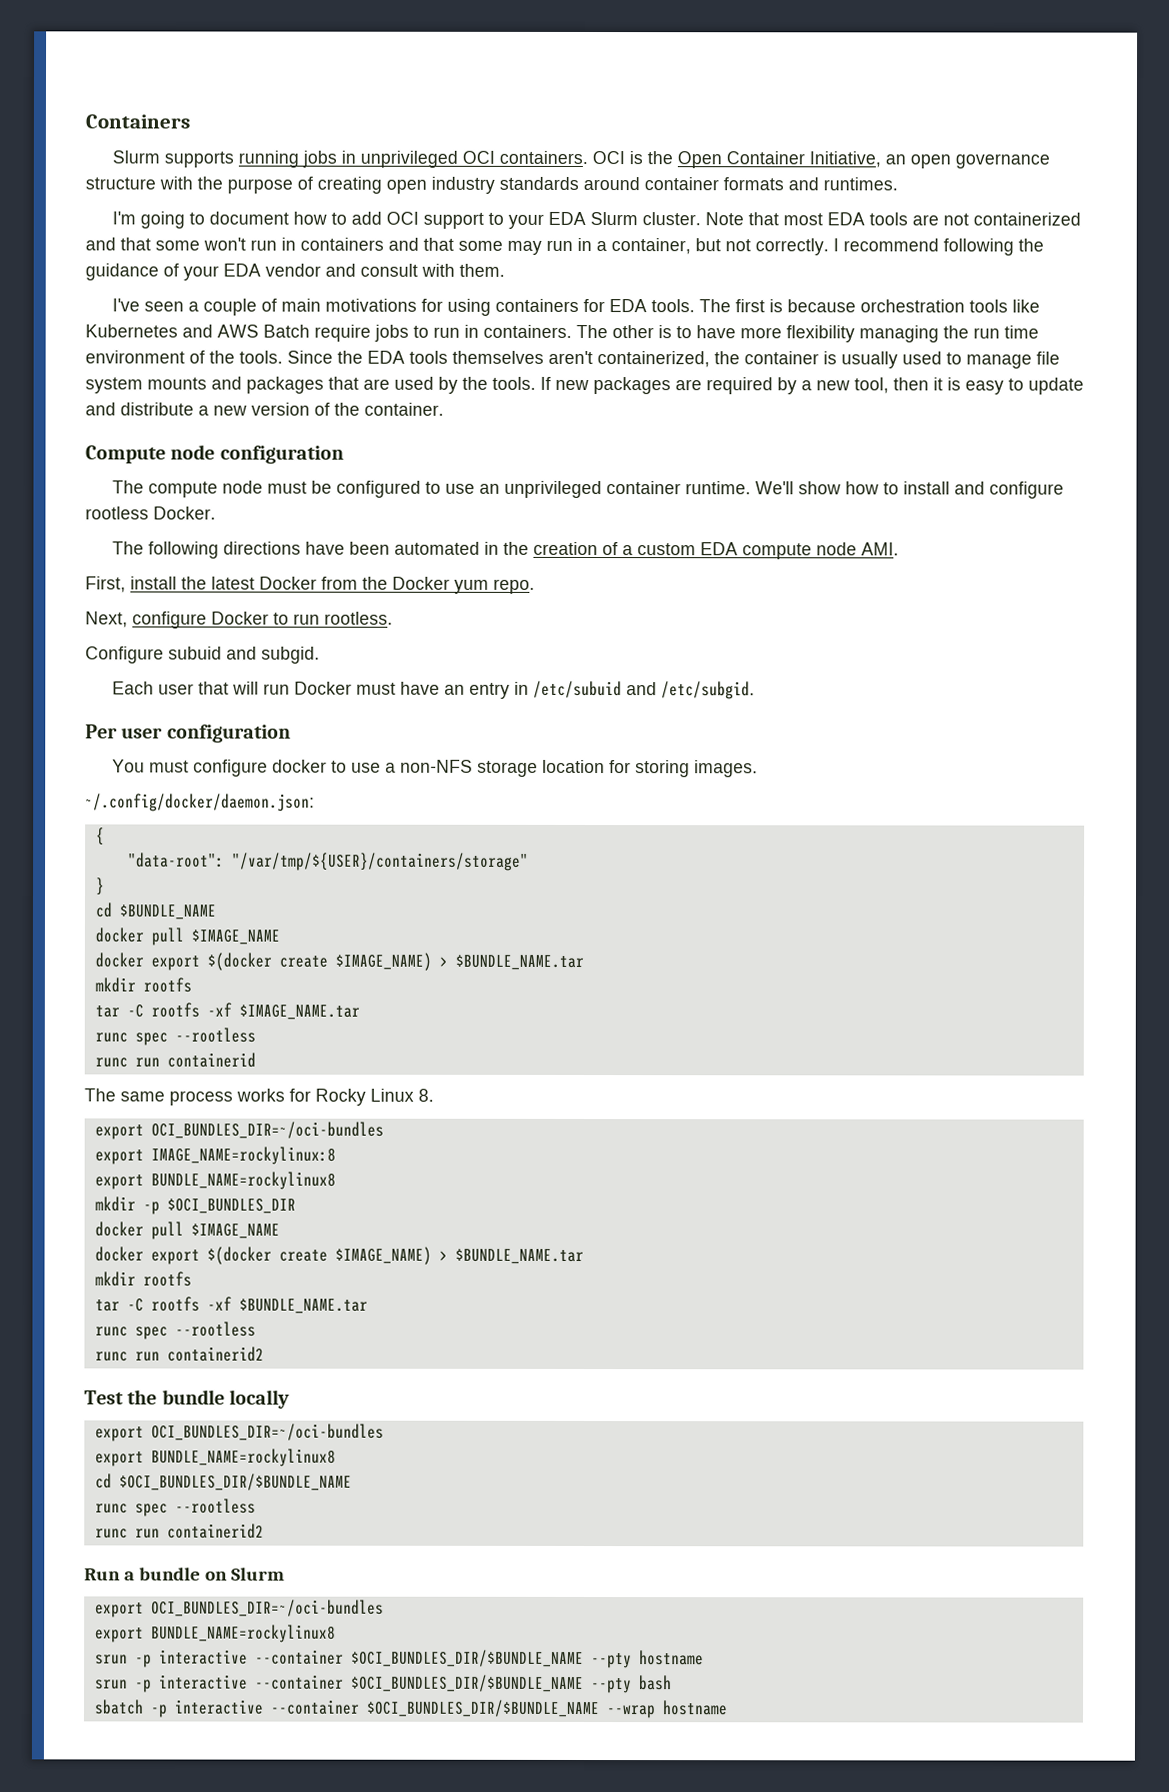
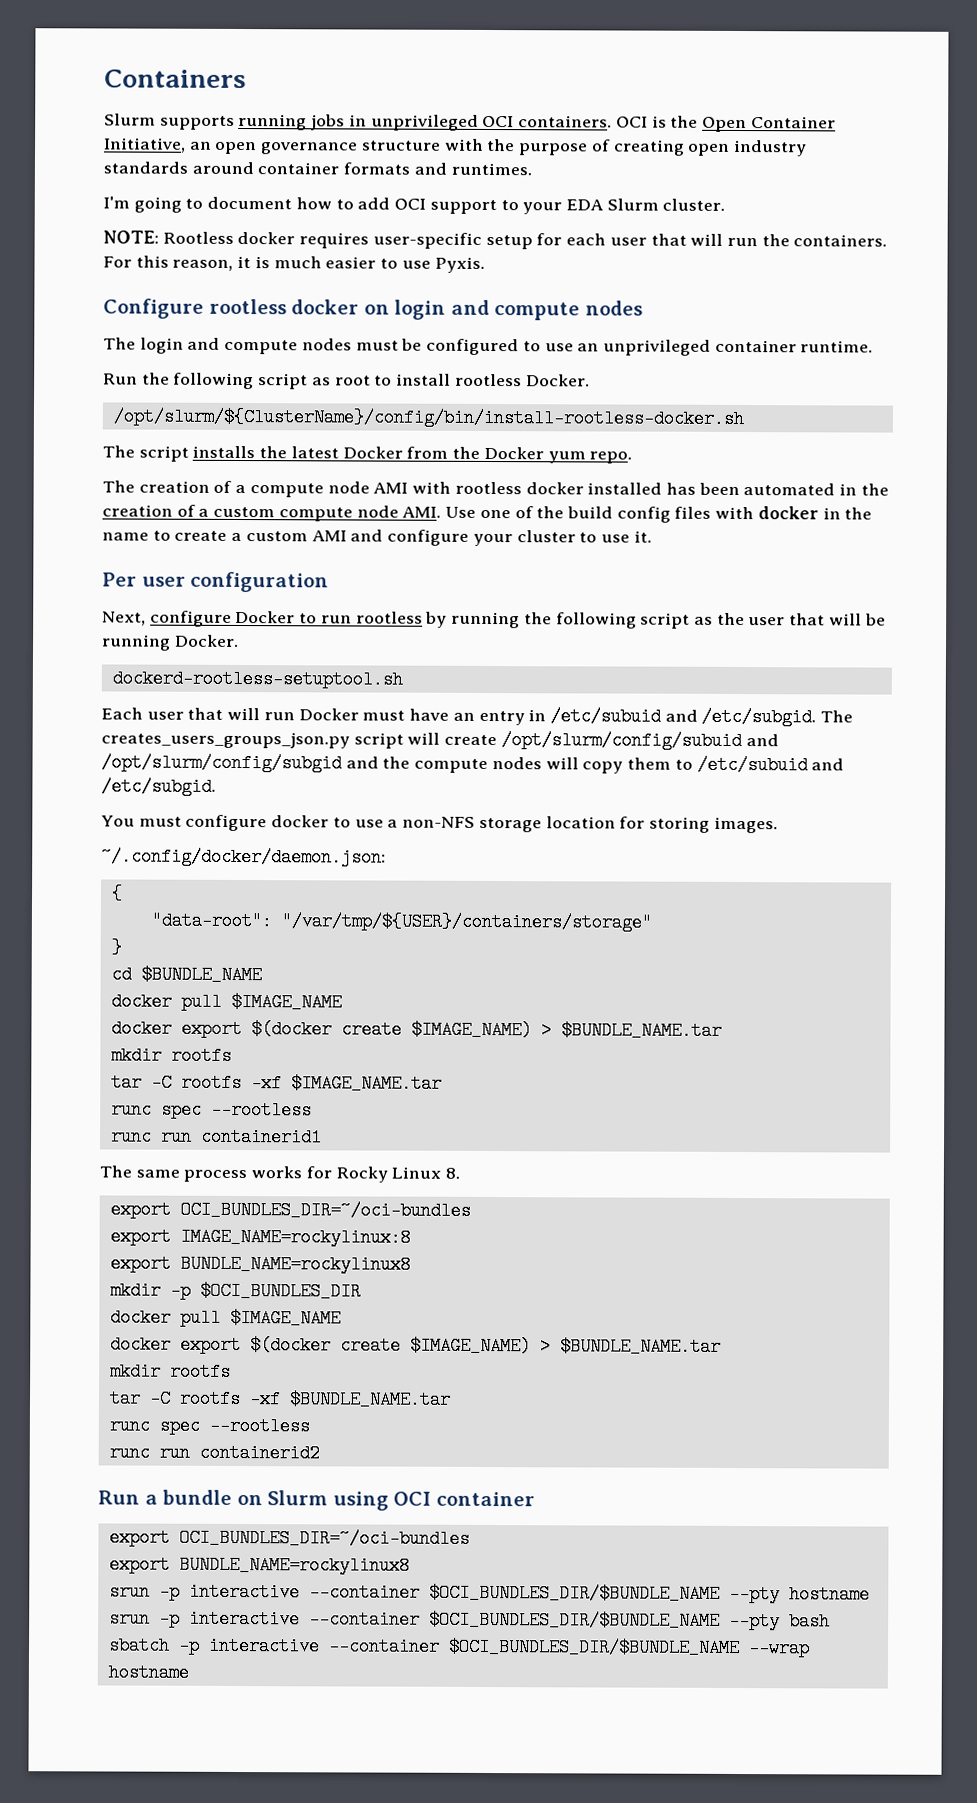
- I'm going to document how to add OCI support to your EDA Slurm cluster. Note that most EDA tools are not containerized and that some won't run in containers and that some may run in a container, but not correctly. I recommend following the guidance of your EDA vendor and consult with them.
- I've seen a couple of main motivations for using containers for EDA tools. The first is because orchestration tools like Kubernetes and AWS Batch require jobs to run in containers. The other is to have more flexibility managing the run time environment of the tools. Since the EDA tools themselves aren't containerized, the container is usually used to manage file system mounts and packages that are used by the tools. If new packages are required by a new tool, then it is easy to update and distribute a new version of the container.
- Compute node configuration
- The compute node must be configured to use an unprivileged container runtime. We'll show how to install and configure rootless Docker.
+ I'm going to document how to add OCI support to your EDA Slurm cluster.
+ NOTE: Rootless docker requires user-specific setup for each user that will run the containers. For this reason, it is much easier to use Pyxis.
+ Configure rootless docker on login and compute nodes
+ The login and compute nodes must be configured to use an unprivileged container runtime.
+ Run the following script as root to install rootless Docker.
- The following directions have been automated in the creation of a custom EDA compute node AMI.
- First, install the latest Docker from the Docker yum repo.
+ /opt/slurm/${ClusterName}/config/bin/install-rootless-docker.sh
+ The script installs the latest Docker from the Docker yum repo.
+ The creation of a compute node AMI with rootless docker installed has been automated in the creation of a custom compute node AMI. Use one of the build config files with docker in the name to create a custom AMI and configure your cluster to use it.
+ Per user configuration
- Next, configure Docker to run rootless.
- Configure subuid and subgid.
+ Next, configure Docker to run rootless by running the following script as the user that will be running Docker.
+ dockerd-rootless-setuptool.sh
- Each user that will run Docker must have an entry in /etc/subuid and /etc/subgid.
- Per user configuration
+ Each user that will run Docker must have an entry in /etc/subuid and /etc/subgid. The creates_users_groups_json.py script will create /opt/slurm/config/subuid and /opt/slurm/config/subgid and the compute nodes will copy them to /etc/subuid and /etc/subgid.
- runc run containerid
+ runc run containerid1
- Test the bundle locally
- export OCI_BUNDLES_DIR=~/oci-bundles
- export BUNDLE_NAME=rockylinux8
- cd $OCI_BUNDLES_DIR/$BUNDLE_NAME
- runc spec --rootless
- runc run containerid2
- Run a bundle on Slurm
+ Run a bundle on Slurm using OCI container

